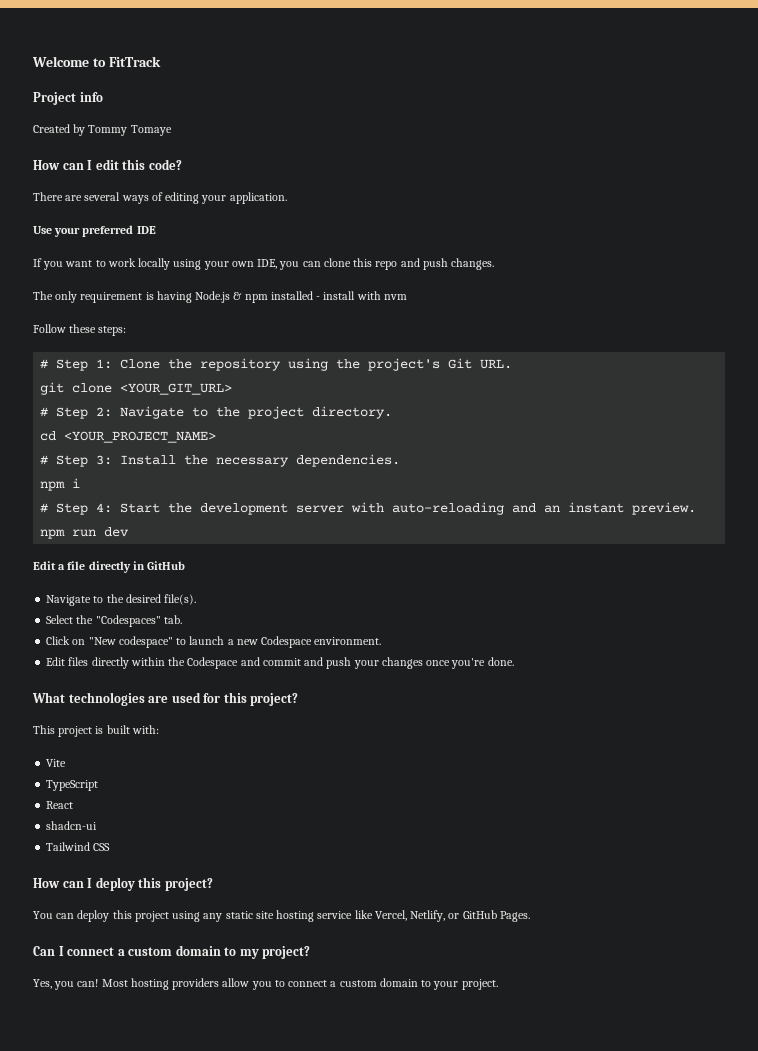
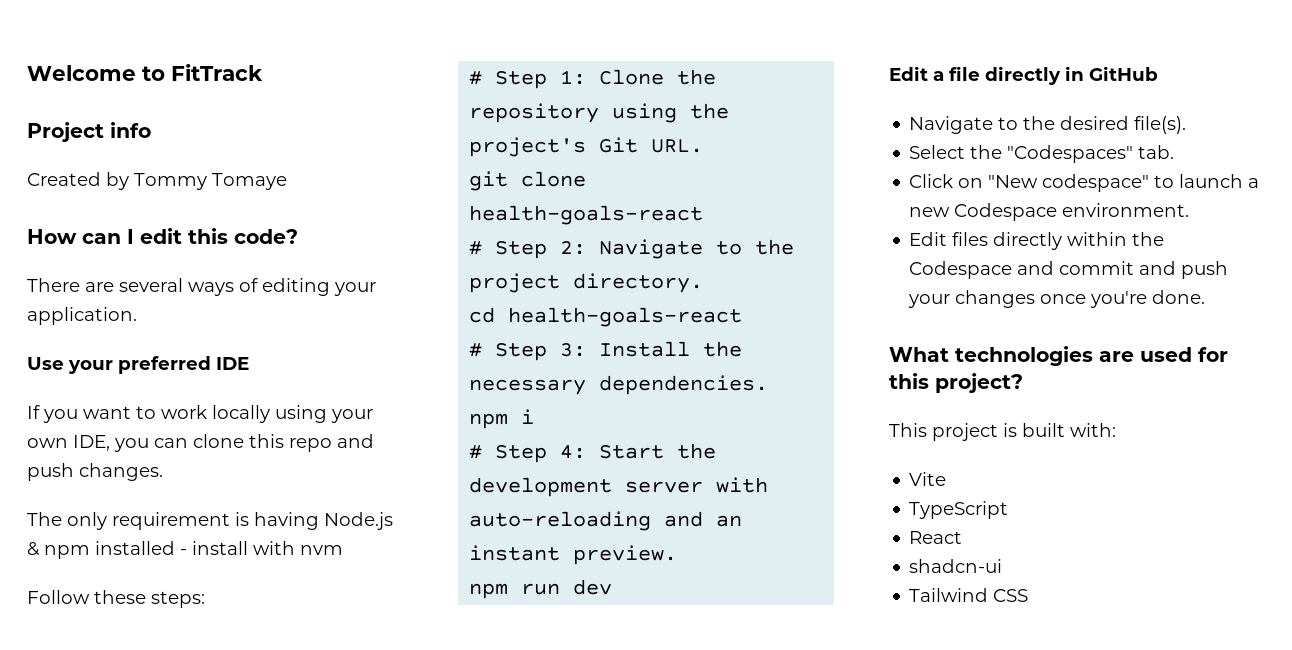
- git clone <YOUR_GIT_URL>
+ git clone health-goals-react
- cd <YOUR_PROJECT_NAME>
+ cd health-goals-react
- How can I deploy this project?
- You can deploy this project using any static site hosting service like Vercel, Netlify, or GitHub Pages.
- Can I connect a custom domain to my project?
- Yes, you can! Most hosting providers allow you to connect a custom domain to your project.

